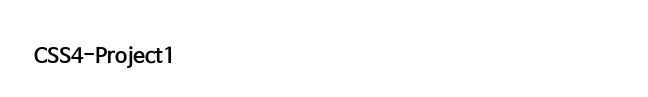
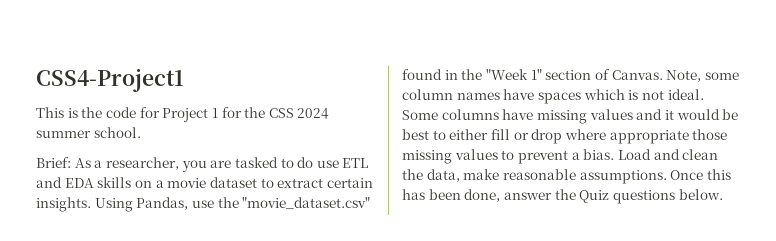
+ This is the code for Project 1 for the CSS 2024 summer school.
+ Brief: As a researcher, you are tasked to do use ETL and EDA skills on a movie dataset to extract certain insights. Using Pandas, use the "movie_dataset.csv" found in the "Week 1" section of Canvas. Note, some column names have spaces which is not ideal. Some columns have missing values and it would be best to either fill or drop where appropriate those missing values to prevent a bias. Load and clean the data, make reasonable assumptions. Once this has been done, answer the Quiz questions below.

